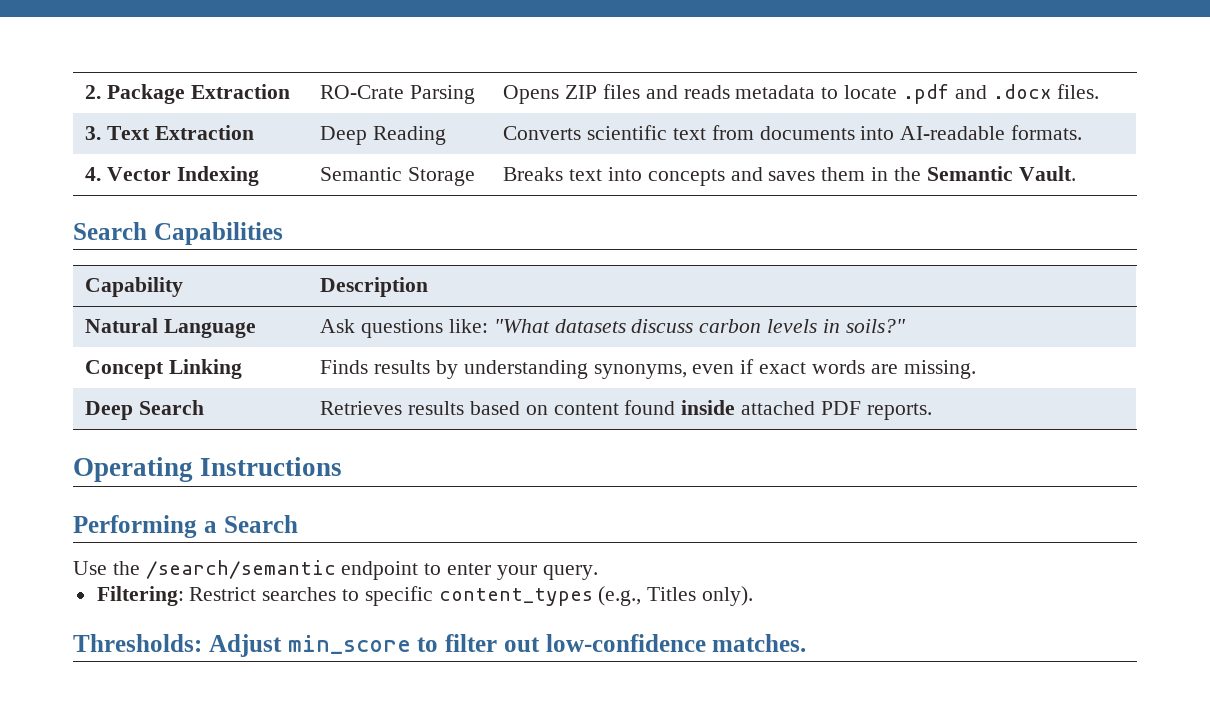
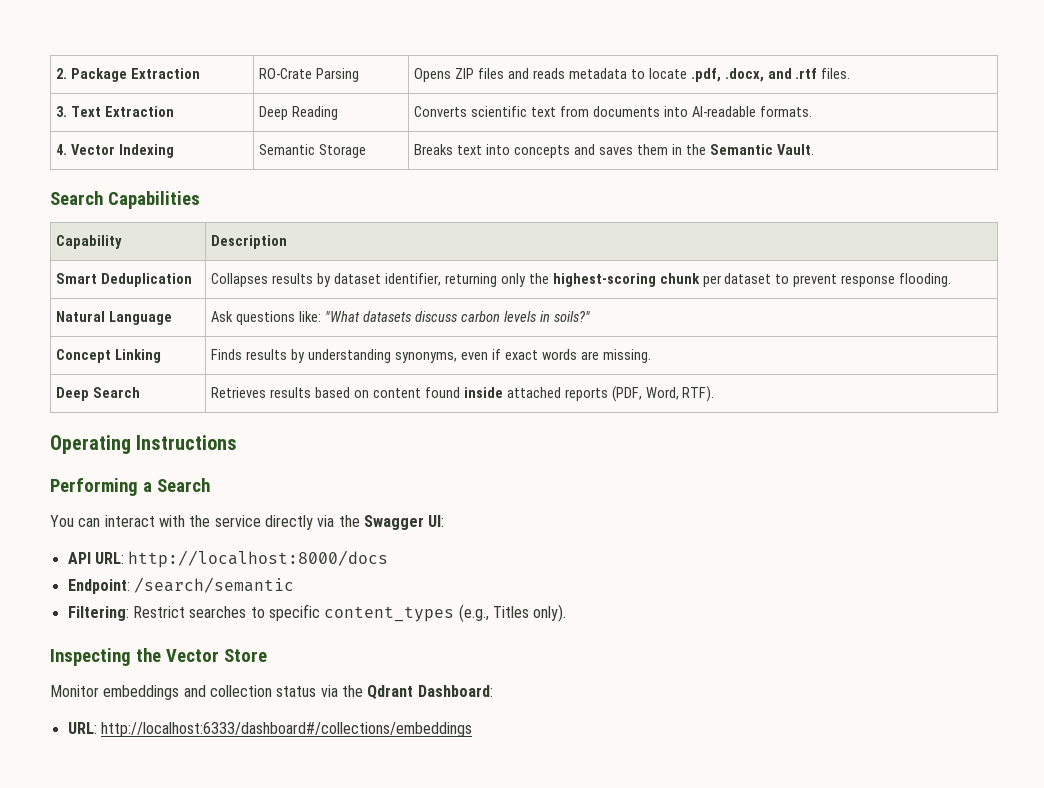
- 2. Package Extraction | RO-Crate Parsing | Opens ZIP files and reads metadata to locate .pdf and .docx files.
+ 2. Package Extraction | RO-Crate Parsing | Opens ZIP files and reads metadata to locate .pdf, .docx, and .rtf files.
+ Smart Deduplication | Collapses results by dataset identifier, returning only the highest-scoring chunk per dataset to prevent response flooding.
- Deep Search | Retrieves results based on content found inside attached PDF reports.
+ Deep Search | Retrieves results based on content found inside attached reports (PDF, Word, RTF).
- Use the /search/semantic endpoint to enter your query.
+ You can interact with the service directly via the Swagger UI:
+ API URL: http://localhost:8000/docs
+ Endpoint: /search/semantic
- Thresholds: Adjust min_score to filter out low-confidence matches.
+ Inspecting the Vector Store
+ Monitor embeddings and collection status via the Qdrant Dashboard:
+ URL: http://localhost:6333/dashboard#/collections/embeddings

